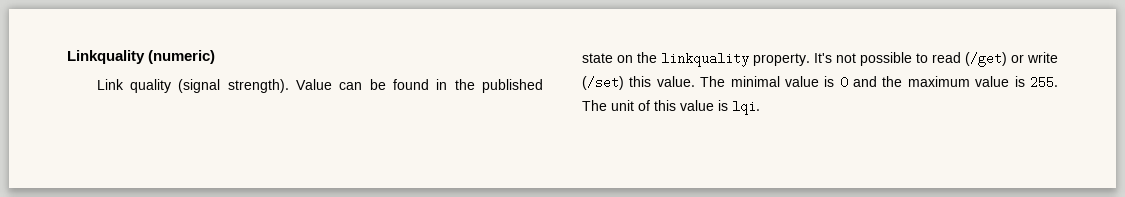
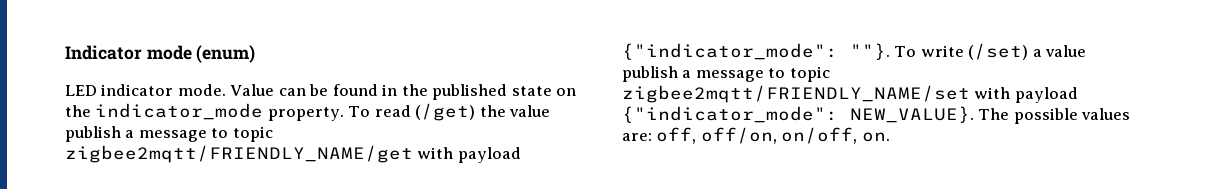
- Linkquality (numeric)
- Link quality (signal strength).
+ Indicator mode (enum)
+ LED indicator mode.
- Value can be found in the published state on the linkquality property. It's not possible to read (/get) or write (/set) this value. The minimal value is 0 and the maximum value is 255. The unit of this value is lqi.
+ Value can be found in the published state on the indicator_mode property. To read (/get) the value publish a message to topic zigbee2mqtt/FRIENDLY_NAME/get with payload {"indicator_mode": ""}. To write (/set) a value publish a message to topic zigbee2mqtt/FRIENDLY_NAME/set with payload {"indicator_mode": NEW_VALUE}. The possible values are: off, off/on, on/off, on.

